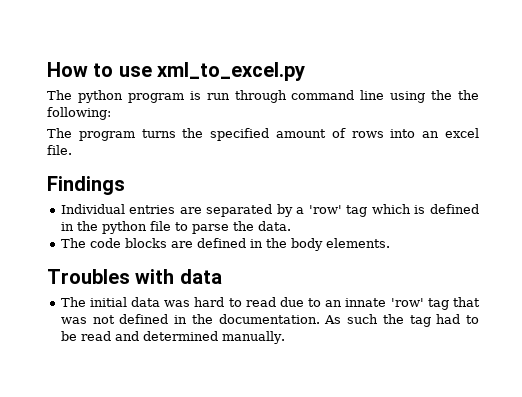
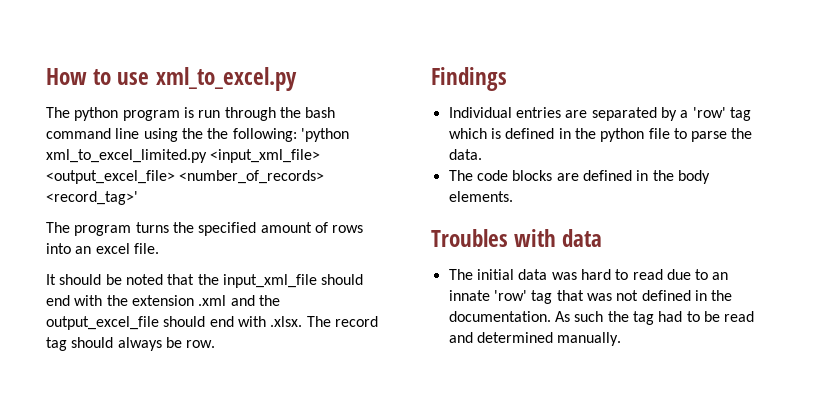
- The python program is run through command line using the the following:
+ The python program is run through the bash command line using the the following: 'python xml_to_excel_limited.py <input_xml_file> <output_excel_file> <number_of_records> <record_tag>'
+ It should be noted that the input_xml_file should end with the extension .xml and the output_excel_file should end with .xlsx. The record tag should always be row.

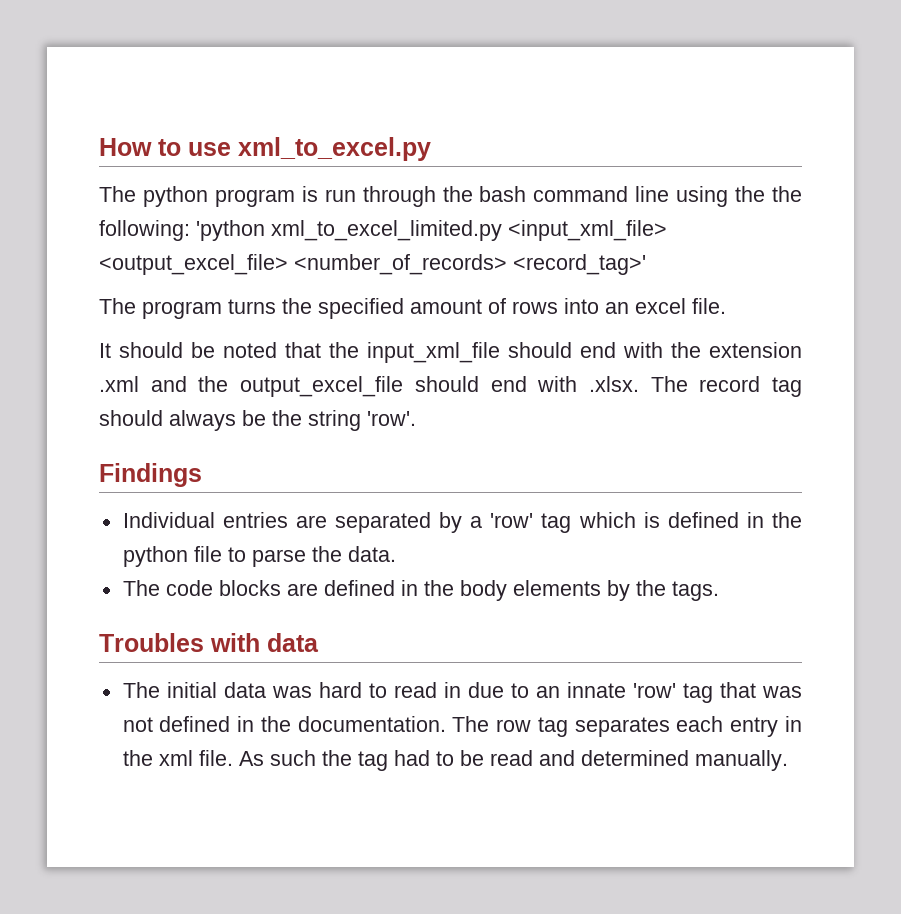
- It should be noted that the input_xml_file should end with the extension .xml and the output_excel_file should end with .xlsx. The record tag should always be row.
+ It should be noted that the input_xml_file should end with the extension .xml and the output_excel_file should end with .xlsx. The record tag should always be the string 'row'.
- The code blocks are defined in the body elements.
+ The code blocks are defined in the body elements by the tags.
- The initial data was hard to read due to an innate 'row' tag that was not defined in the documentation.
+ The initial data was hard to read in due to an innate 'row' tag that was not defined in the documentation.
+ The row tag separates each entry in the xml file.

